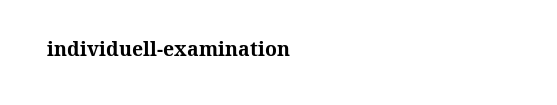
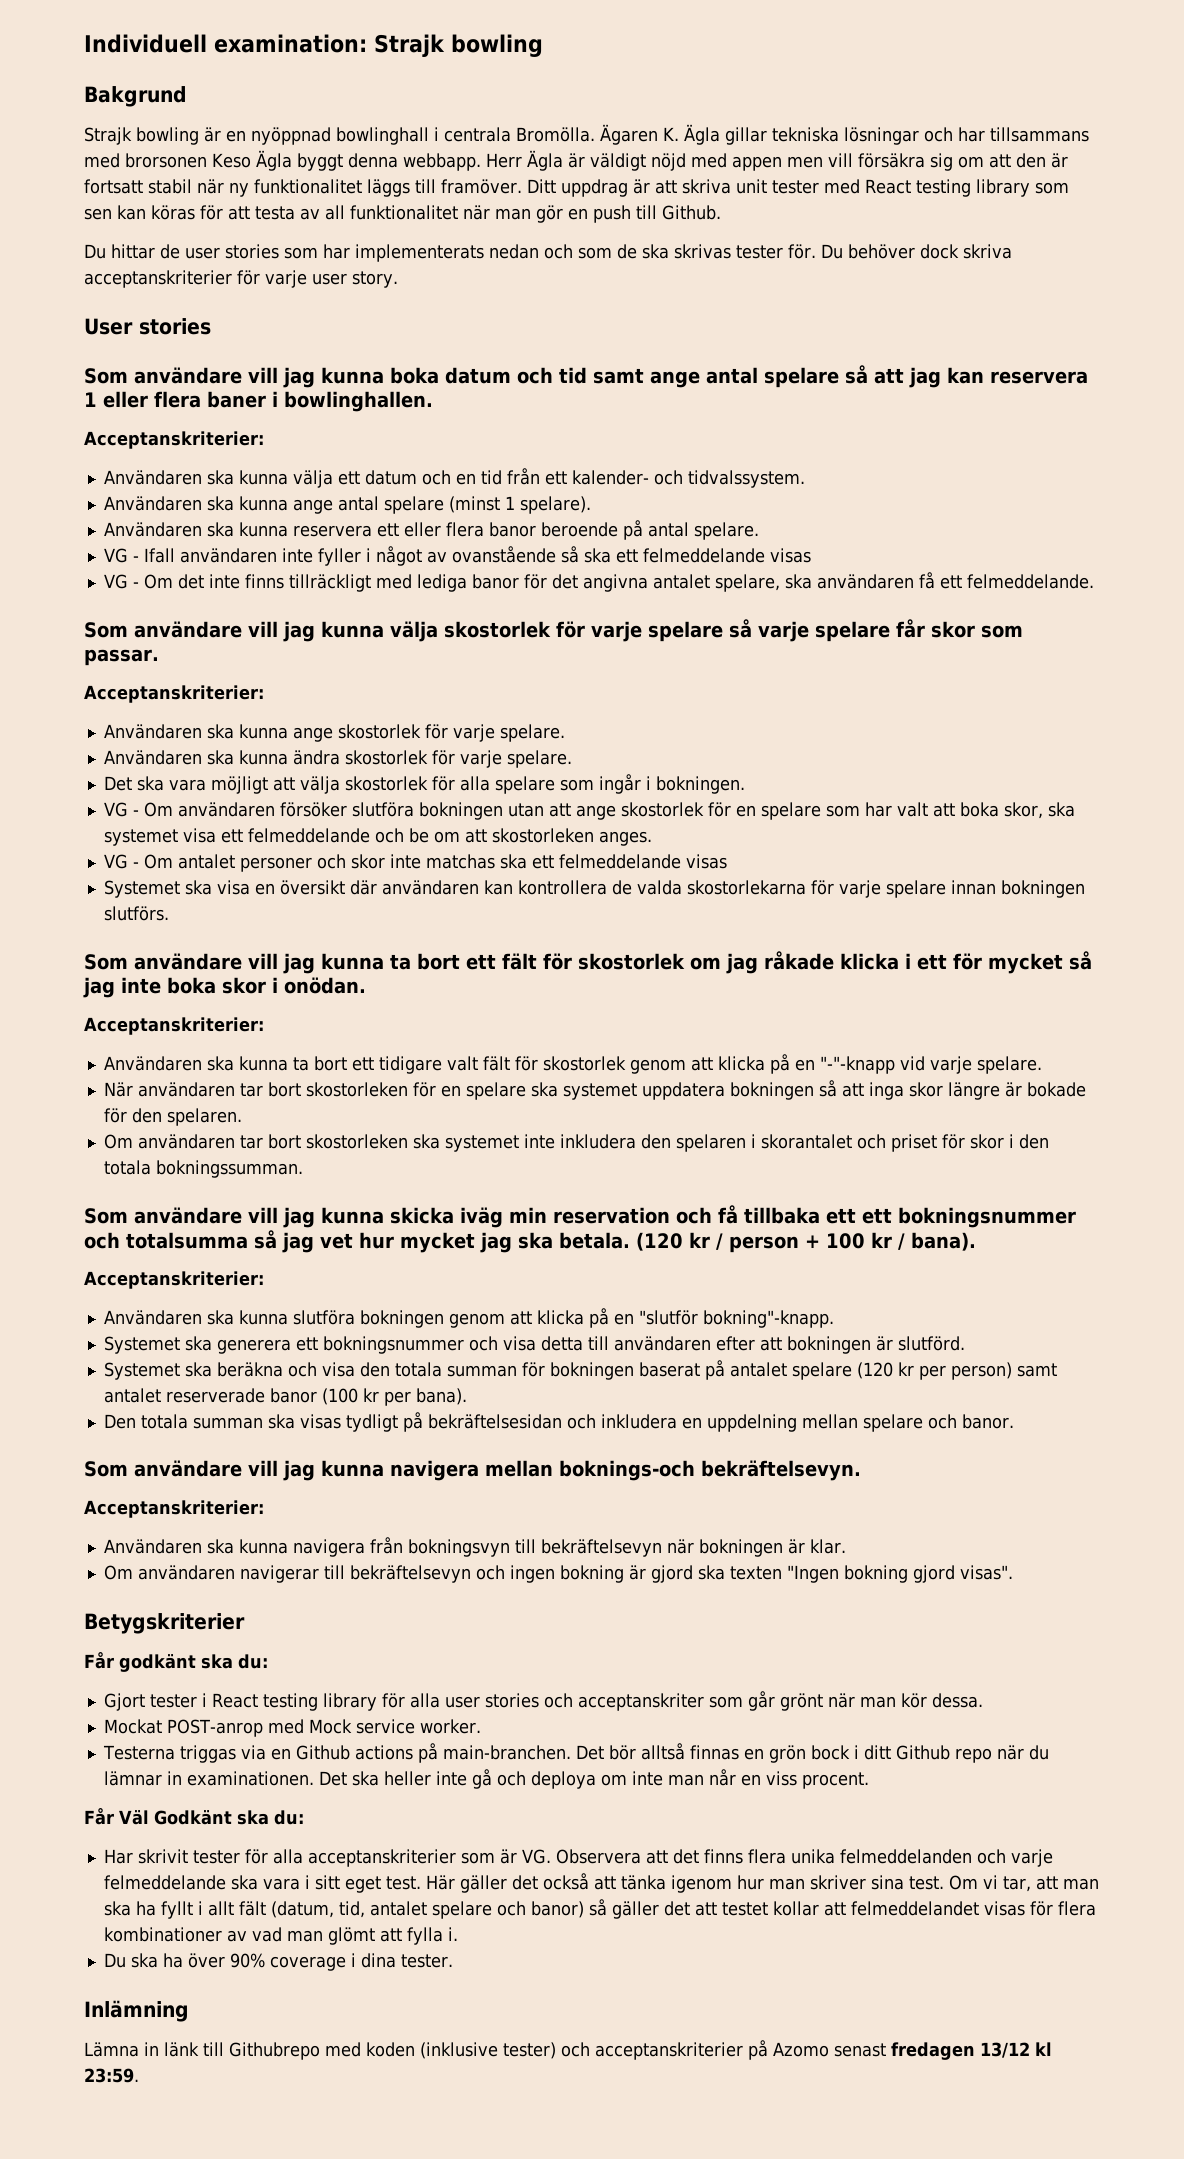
- individuell-examination
+ Individuell examination: Strajk bowling
+ Bakgrund
+ Strajk bowling är en nyöppnad bowlinghall i centrala Bromölla. Ägaren K. Ägla gillar tekniska lösningar och har tillsammans med brorsonen Keso Ägla byggt denna webbapp. Herr Ägla är väldigt nöjd med appen men vill försäkra sig om att den är fortsatt stabil när ny funktionalitet läggs till framöver. Ditt uppdrag är att skriva unit tester med React testing library som sen kan köras för att testa av all funktionalitet när man gör en push till Github.
+ Du hittar de user stories som har implementerats nedan och som de ska skrivas tester för. Du behöver dock skriva acceptanskriterier för varje user story.
+ User stories
+ Som användare vill jag kunna boka datum och tid samt ange antal spelare så att jag kan reservera 1 eller flera baner i bowlinghallen.
+ Acceptanskriterier:
+ Användaren ska kunna välja ett datum och en tid från ett kalender- och tidvalssystem.
+ Användaren ska kunna ange antal spelare (minst 1 spelare).
+ Användaren ska kunna reservera ett eller flera banor beroende på antal spelare.
+ VG - Ifall användaren inte fyller i något av ovanstående så ska ett felmeddelande visas
+ VG - Om det inte finns tillräckligt med lediga banor för det angivna antalet spelare, ska användaren få ett felmeddelande.
+ Som användare vill jag kunna välja skostorlek för varje spelare så varje spelare får skor som passar.
+ Acceptanskriterier:
+ Användaren ska kunna ange skostorlek för varje spelare.
+ Användaren ska kunna ändra skostorlek för varje spelare.
+ Det ska vara möjligt att välja skostorlek för alla spelare som ingår i bokningen.
+ VG - Om användaren försöker slutföra bokningen utan att ange skostorlek för en spelare som har valt att boka skor, ska systemet visa ett felmeddelande och be om att skostorleken anges.
+ VG - Om antalet personer och skor inte matchas ska ett felmeddelande visas
+ Systemet ska visa en översikt där användaren kan kontrollera de valda skostorlekarna för varje spelare innan bokningen slutförs.
+ Som användare vill jag kunna ta bort ett fält för skostorlek om jag råkade klicka i ett för mycket så jag inte boka skor i onödan.
+ Acceptanskriterier:
+ Användaren ska kunna ta bort ett tidigare valt fält för skostorlek genom att klicka på en "-"-knapp vid varje spelare.
+ När användaren tar bort skostorleken för en spelare ska systemet uppdatera bokningen så att inga skor längre är bokade för den spelaren.
+ Om användaren tar bort skostorleken ska systemet inte inkludera den spelaren i skorantalet och priset för skor i den totala bokningssumman.
+ Som användare vill jag kunna skicka iväg min reservation och få tillbaka ett ett bokningsnummer och totalsumma så jag vet hur mycket jag ska betala. (120 kr / person + 100 kr / bana).
+ Acceptanskriterier:
+ Användaren ska kunna slutföra bokningen genom att klicka på en "slutför bokning"-knapp.
+ Systemet ska generera ett bokningsnummer och visa detta till användaren efter att bokningen är slutförd.
+ Systemet ska beräkna och visa den totala summan för bokningen baserat på antalet spelare (120 kr per person) samt antalet reserverade banor (100 kr per bana).
+ Den totala summan ska visas tydligt på bekräftelsesidan och inkludera en uppdelning mellan spelare och banor.
+ Som användare vill jag kunna navigera mellan boknings-och bekräftelsevyn.
+ Acceptanskriterier:
+ Användaren ska kunna navigera från bokningsvyn till bekräftelsevyn när bokningen är klar.
+ Om användaren navigerar till bekräftelsevyn och ingen bokning är gjord ska texten "Ingen bokning gjord visas".
+ Betygskriterier
+ Får godkänt ska du:
+ Gjort tester i React testing library för alla user stories och acceptanskriter som går grönt när man kör dessa.
+ Mockat POST-anrop med Mock service worker.
+ Testerna triggas via en Github actions på main-branchen. Det bör alltså finnas en grön bock i ditt Github repo när du lämnar in examinationen. Det ska heller inte gå och deploya om inte man når en viss procent.
+ Får Väl Godkänt ska du:
+ Har skrivit tester för alla acceptanskriterier som är VG. Observera att det finns flera unika felmeddelanden och varje felmeddelande ska vara i sitt eget test. Här gäller det också att tänka igenom hur man skriver sina test. Om vi tar, att man ska ha fyllt i allt fält (datum, tid, antalet spelare och banor) så gäller det att testet kollar att felmeddelandet visas för flera kombinationer av vad man glömt att fylla i.
+ Du ska ha över 90% coverage i dina tester.
+ Inlämning
+ Lämna in länk till Githubrepo med koden (inklusive tester) och acceptanskriterier på Azomo senast fredagen 13/12 kl 23:59.

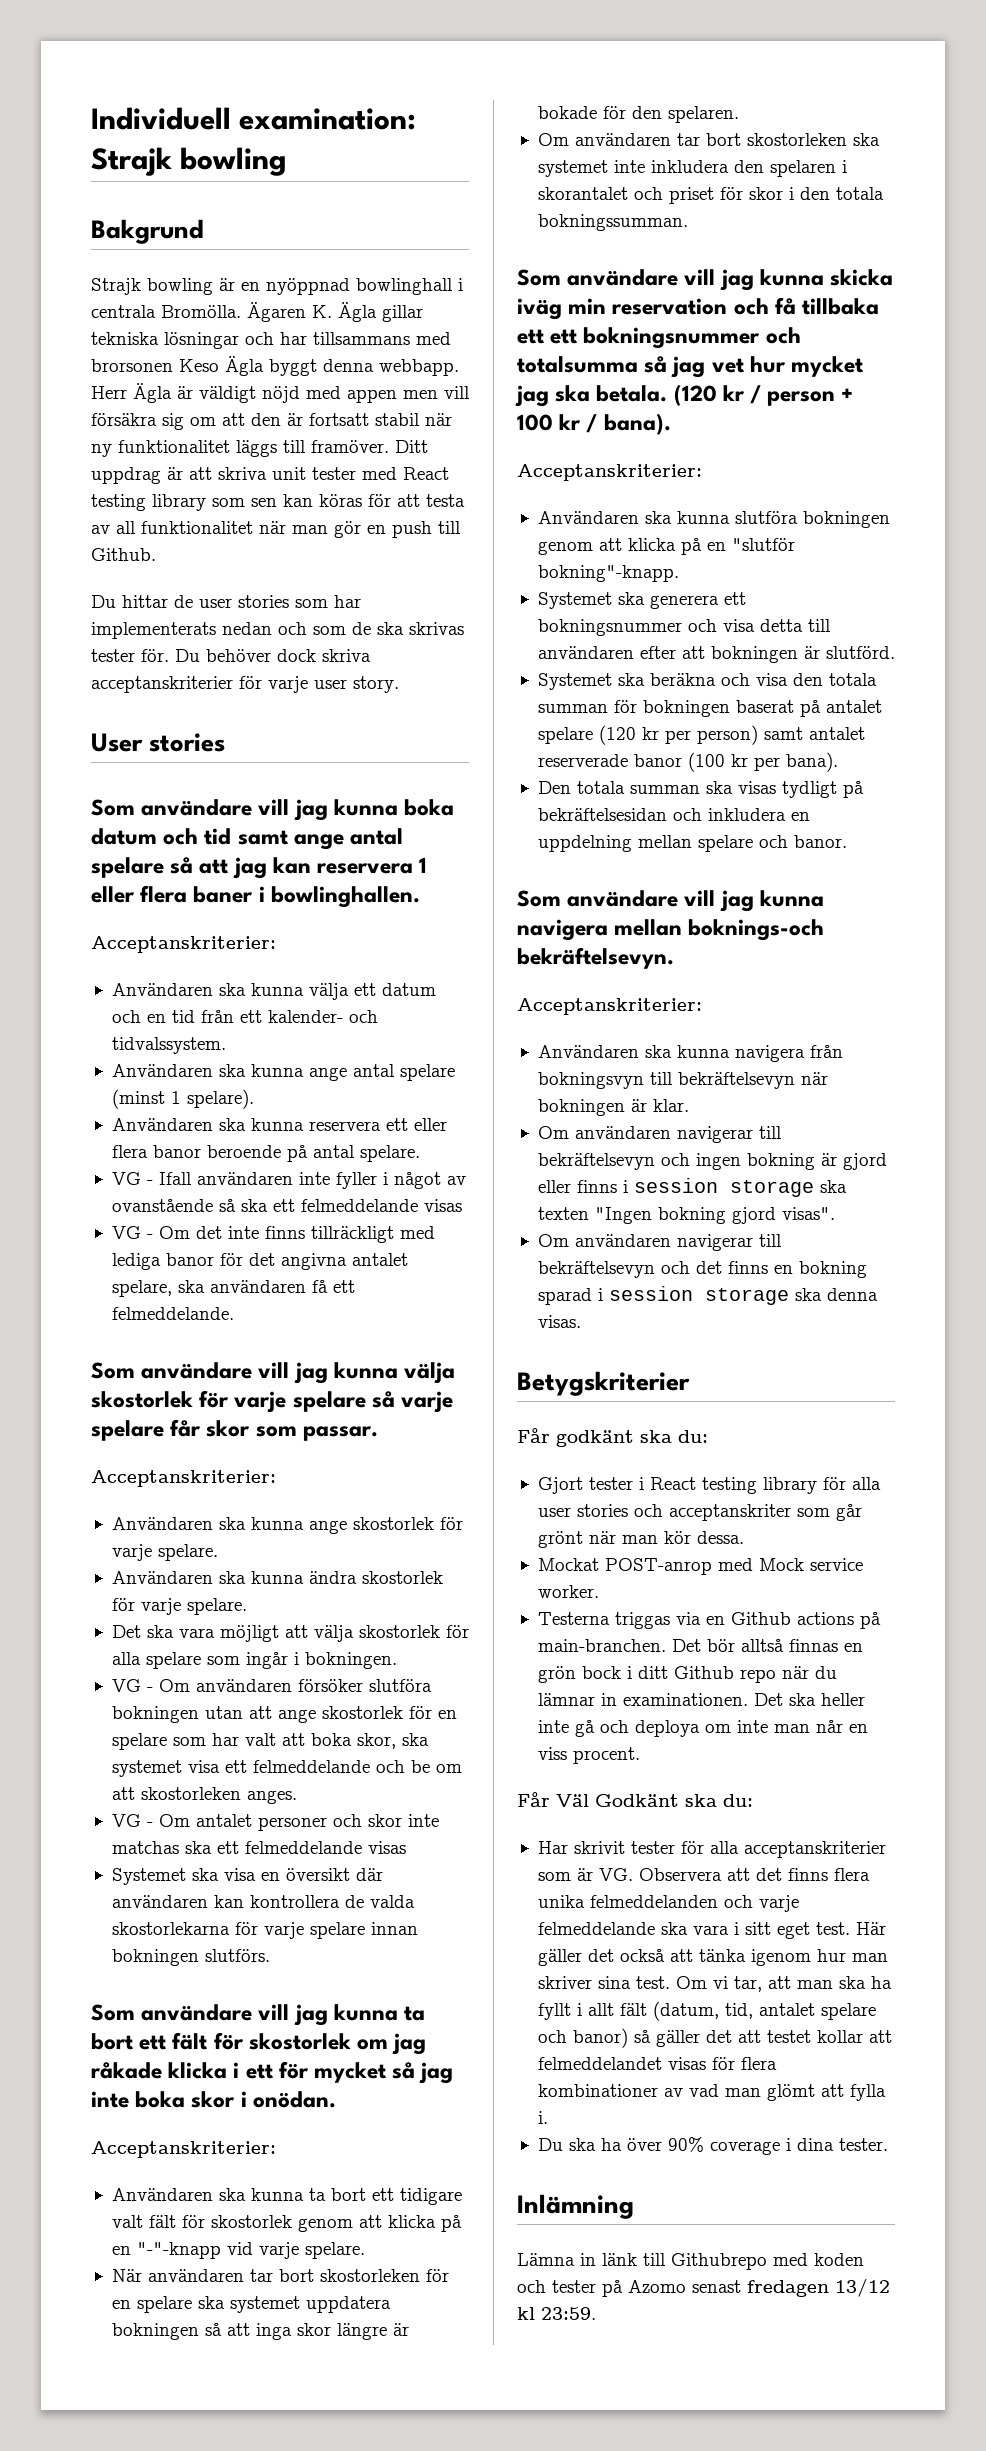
- Om användaren navigerar till bekräftelsevyn och ingen bokning är gjord ska texten "Ingen bokning gjord visas".
+ Om användaren navigerar till bekräftelsevyn och ingen bokning är gjord eller finns i session storage ska texten "Ingen bokning gjord visas".
+ Om användaren navigerar till bekräftelsevyn och det finns en bokning sparad i session storage ska denna visas.
- Lämna in länk till Githubrepo med koden (inklusive tester) och acceptanskriterier på Azomo senast fredagen 13/12 kl 23:59.
+ Lämna in länk till Githubrepo med koden och tester på Azomo senast fredagen 13/12 kl 23:59.

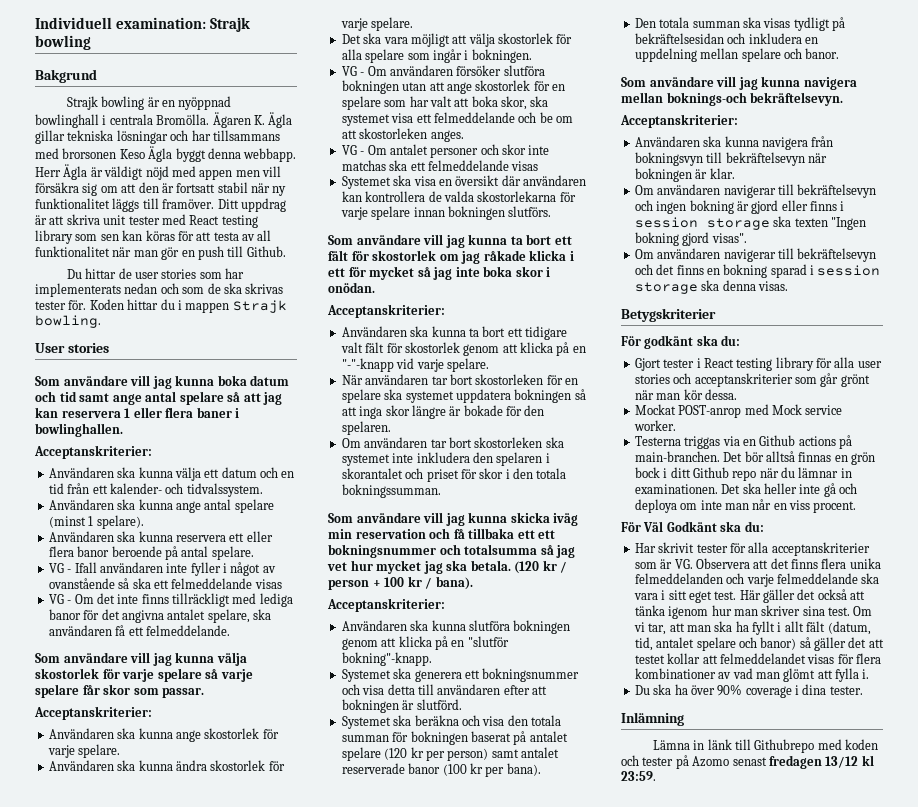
- Du behöver dock skriva acceptanskriterier för varje user story.
+ Koden hittar du i mappen Strajk bowling.
- Får godkänt ska du:
+ För godkänt ska du:
- Gjort tester i React testing library för alla user stories och acceptanskriter som går grönt när man kör dessa.
+ Gjort tester i React testing library för alla user stories och acceptanskriterier som går grönt när man kör dessa.
- Får Väl Godkänt ska du:
+ För Väl Godkänt ska du:

